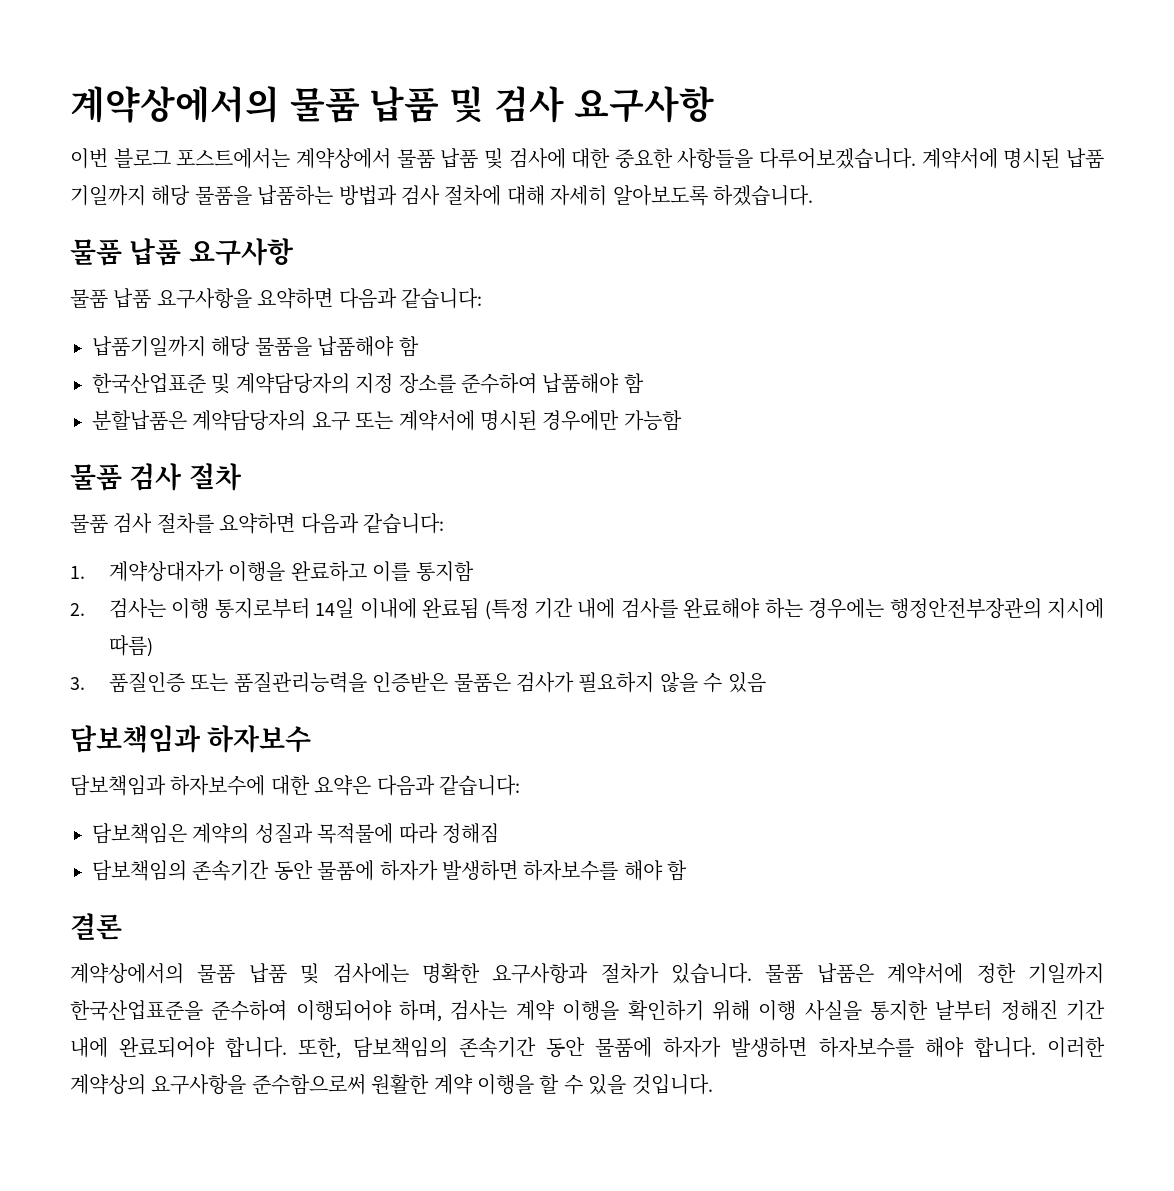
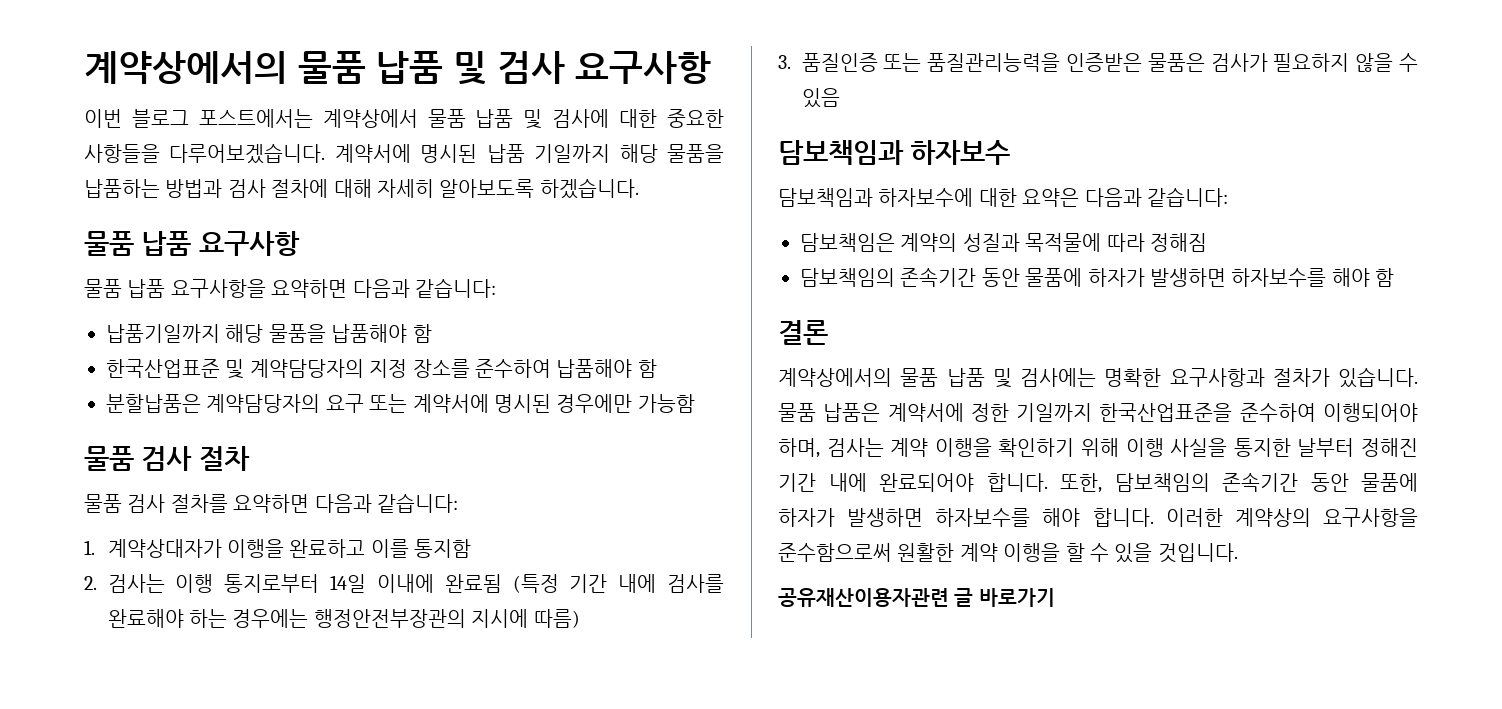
+ 공유재산이용자관련 글 바로가기

